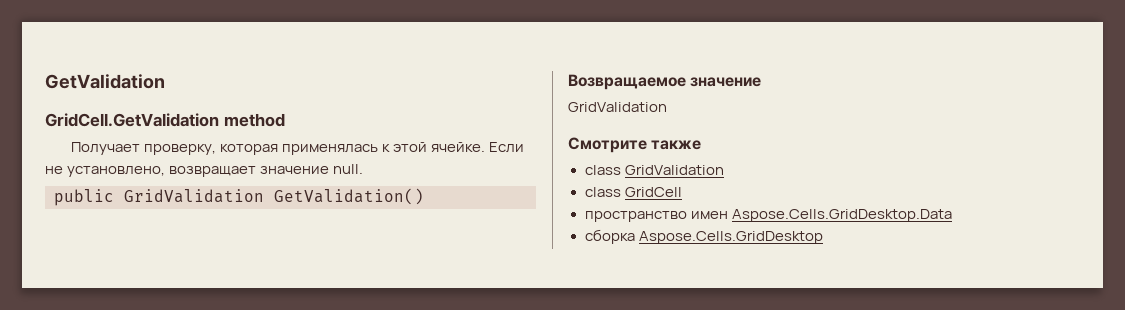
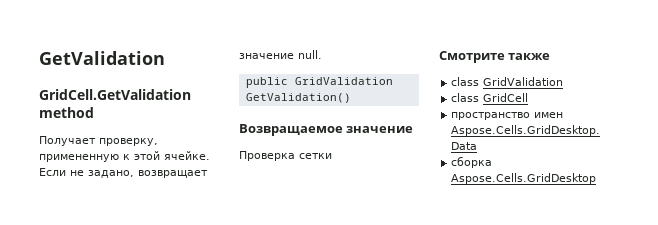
- Получает проверку, которая применялась к этой ячейке.
+ Получает проверку, примененную к этой ячейке.
- Если не установлено, возвращает значение null.
+ Если не задано, возвращает значение null.
  Возвращаемое значение
- GridValidation
+ Проверка сетки

